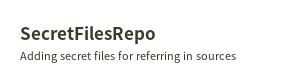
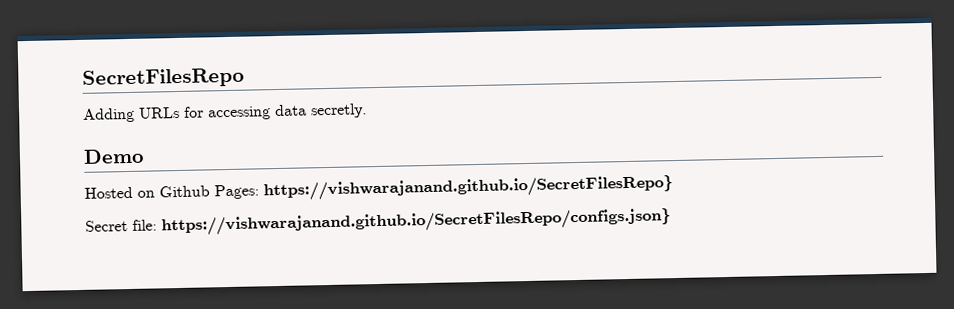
- Adding secret files for referring in sources
+ Adding URLs for accessing data secretly.
+ Demo
+ Hosted on Github Pages: https://vishwarajanand.github.io/SecretFilesRepo}
+ Secret file: https://vishwarajanand.github.io/SecretFilesRepo/configs.json}

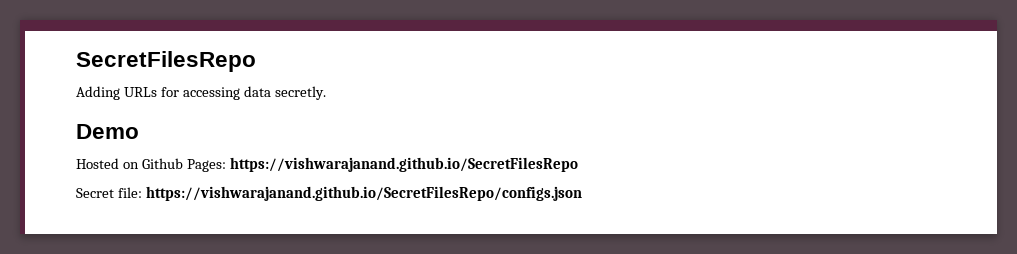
- Hosted on Github Pages: https://vishwarajanand.github.io/SecretFilesRepo}
+ Hosted on Github Pages: https://vishwarajanand.github.io/SecretFilesRepo
- Secret file: https://vishwarajanand.github.io/SecretFilesRepo/configs.json}
+ Secret file: https://vishwarajanand.github.io/SecretFilesRepo/configs.json

